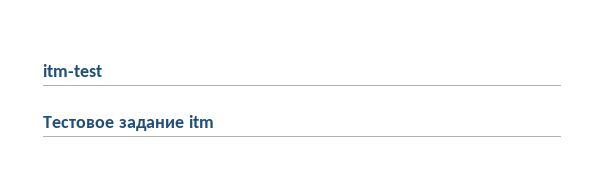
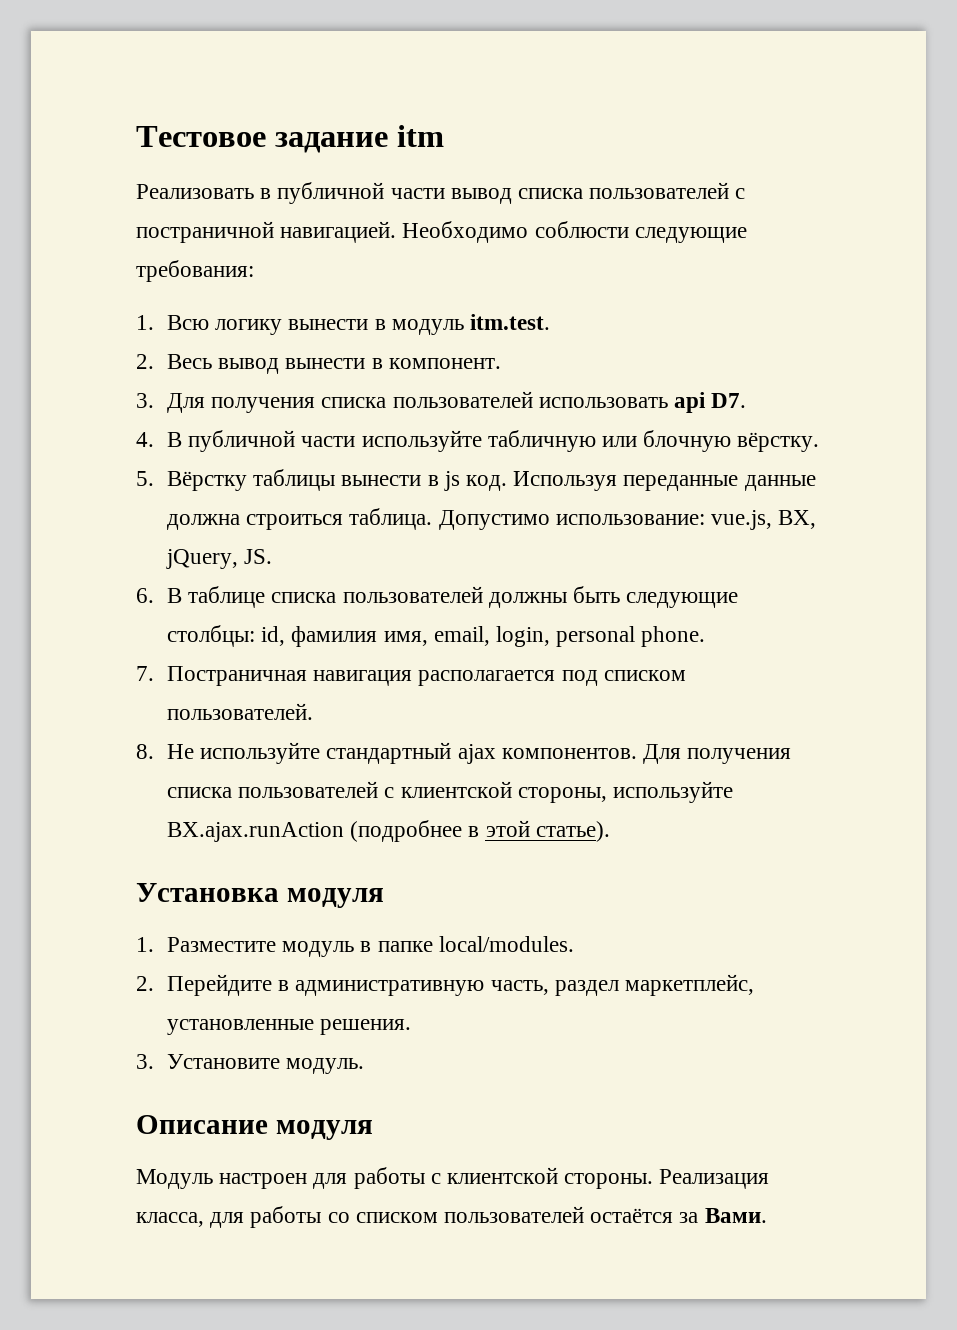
- itm-test
+ Реализовать в публичной части вывод списка пользователей с постраничной навигацией. Необходимо соблюсти следующие требования:
+ 1. Всю логику вынести в модуль itm.test.
+ 2. Весь вывод вынести в компонент.
+ 3. Для получения списка пользователей использовать api D7.
+ 4. В публичной части используйте табличную или блочную вёрстку.
+ 5. Вёрстку таблицы вынести в js код. Используя переданные данные должна строиться таблица. Допустимо использование: vue.js, BX, jQuery, JS.
+ 6. В таблице списка пользователей должны быть следующие столбцы: id, фамилия имя, email, login, personal phone.
+ 7. Постраничная навигация располагается под списком пользователей.
+ 8. Не используйте стандартный ajax компонентов. Для получения списка пользователей с клиентской стороны, используйте BX.ajax.runAction (подробнее в этой статье).
+ Установка модуля
+ 1. Разместите модуль в папке local/modules.
+ 2. Перейдите в административную часть, раздел маркетплейс, установленные решения.
+ 3. Установите модуль.
+ Описание модуля
+ Модуль настроен для работы с клиентской стороны. Реализация класса, для работы со списком пользователей остаётся за Вами.

